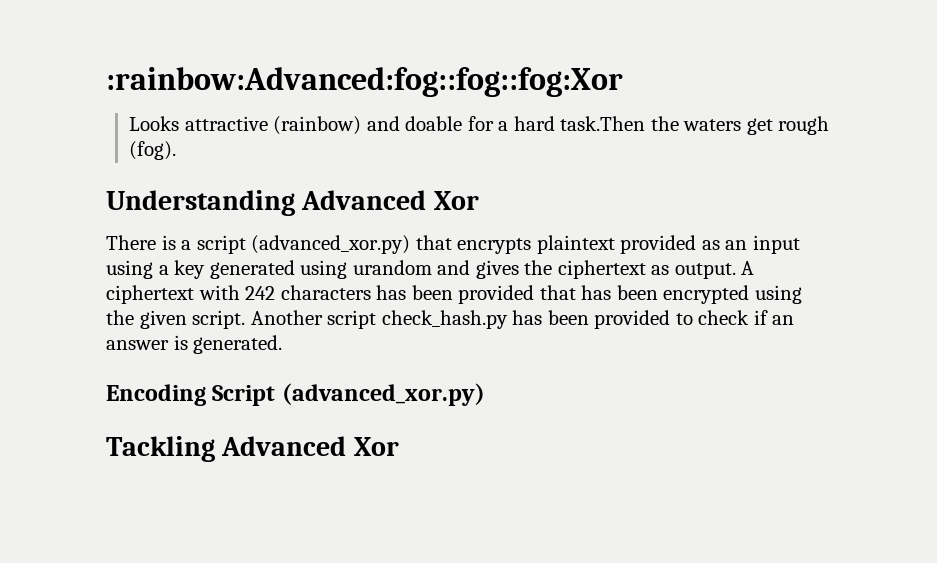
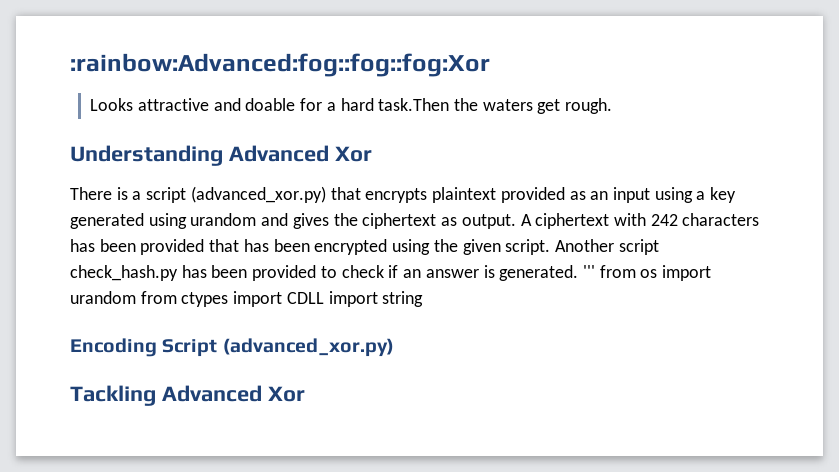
- Looks attractive (rainbow) and doable for a hard task.Then the waters get rough (fog).
+ Looks attractive and doable for a hard task.Then the waters get rough.
+ ''' from os import urandom from ctypes import CDLL import string

